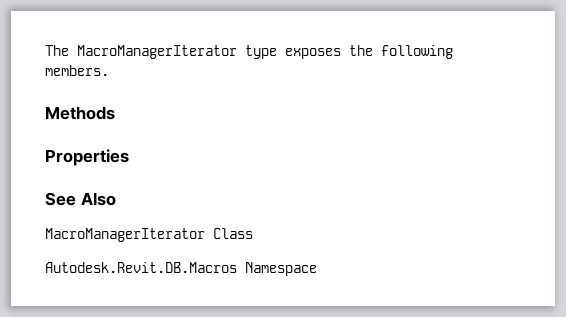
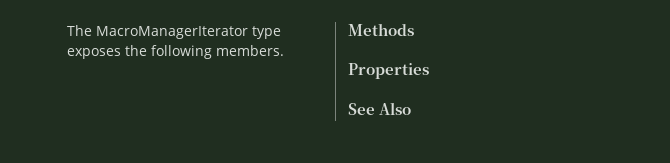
- MacroManagerIterator Class
- Autodesk.Revit.DB.Macros Namespace

